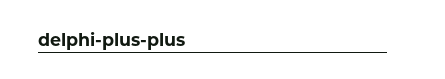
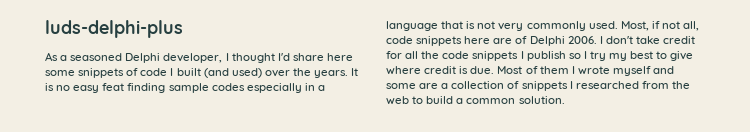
- delphi-plus-plus
+ luds-delphi-plus
+ As a seasoned Delphi developer, I thought I'd share here some snippets of code I built (and used) over the years. It is no easy feat finding sample codes especially in a language that is not very commonly used. Most, if not all, code snippets here are of Delphi 2006. I don't take credit for all the code snippets I publish so I try my best to give where credit is due. Most of them I wrote myself and some are a collection of snippets I researched from the web to build a common solution.

